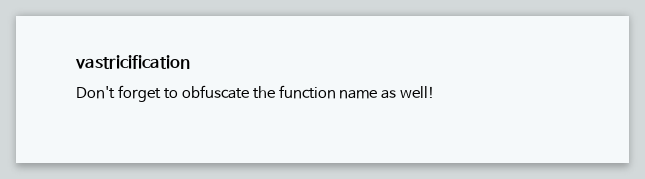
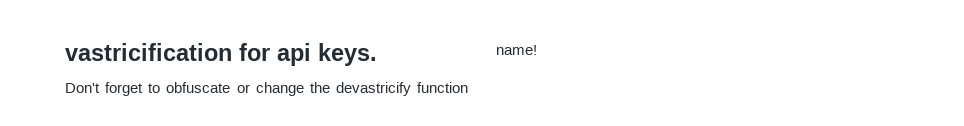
- vastricification
+ vastricification for api keys.
- Don't forget to obfuscate the function name as well!
+ Don't forget to obfuscate or change the devastricify function name!

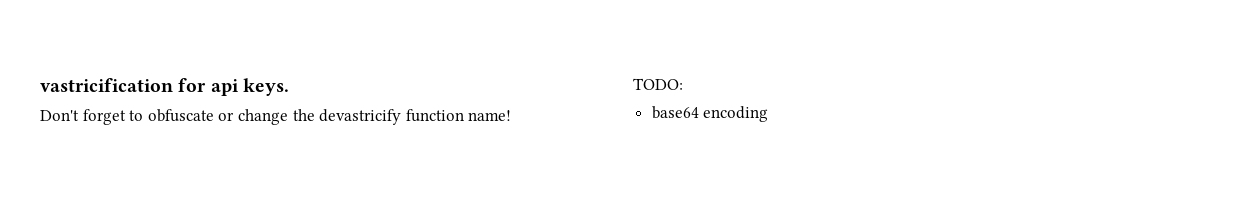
+ TODO:
+ base64 encoding

